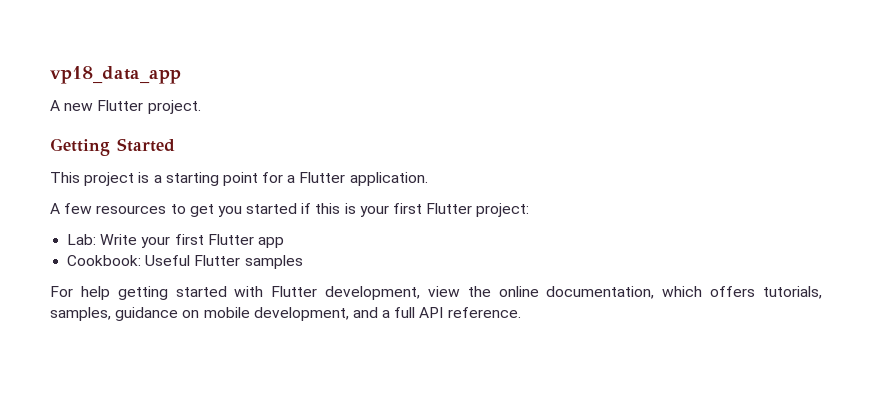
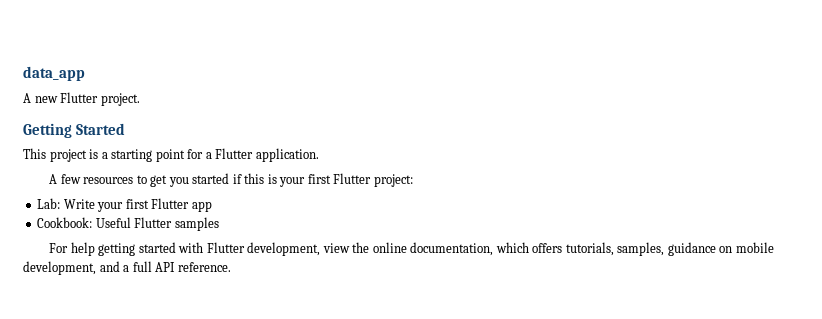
- vp18_data_app
+ data_app

